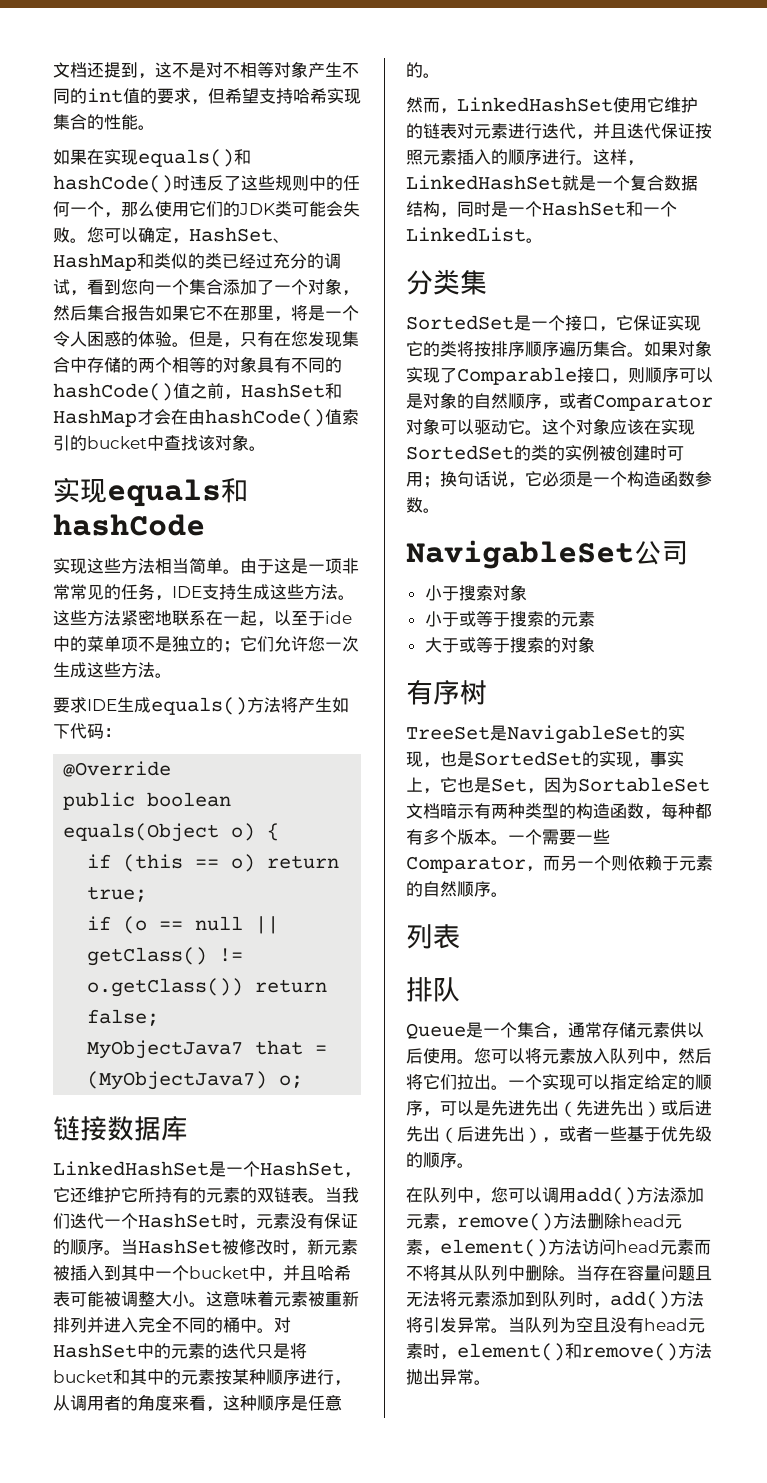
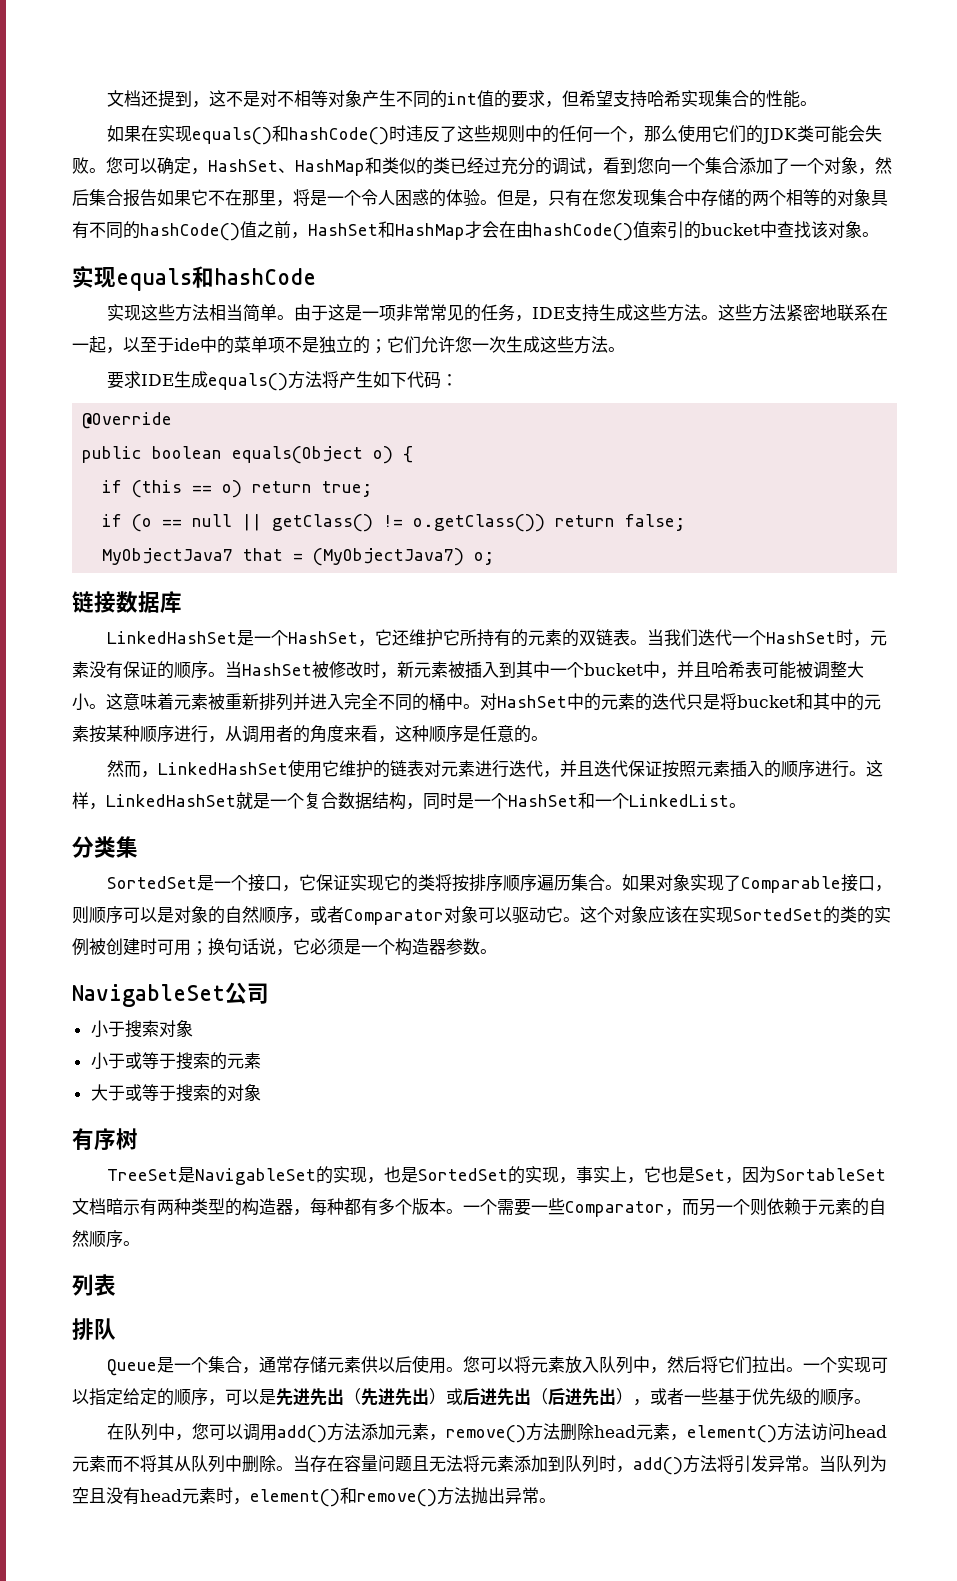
- 这个对象应该在实现SortedSet的类的实例被创建时可用；换句话说，它必须是一个构造函数参数。
+ 这个对象应该在实现SortedSet的类的实例被创建时可用；换句话说，它必须是一个构造器参数。
- TreeSet是NavigableSet的实现，也是SortedSet的实现，事实上，它也是Set，因为SortableSet文档暗示有两种类型的构造函数，每种都有多个版本。
+ TreeSet是NavigableSet的实现，也是SortedSet的实现，事实上，它也是Set，因为SortableSet文档暗示有两种类型的构造器，每种都有多个版本。

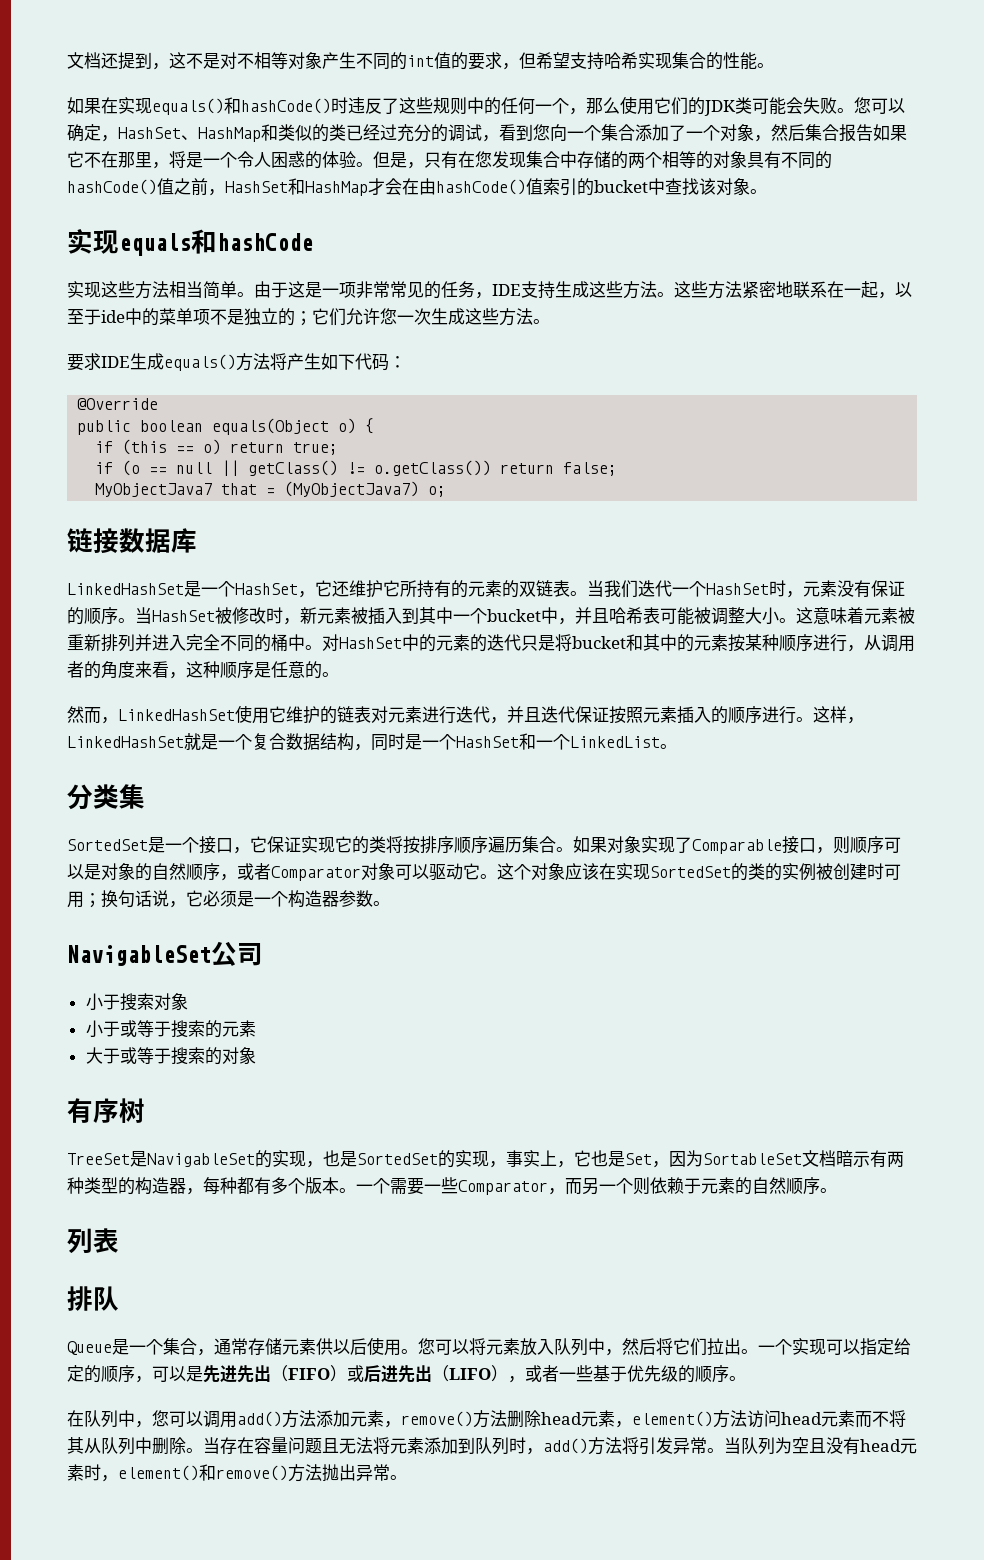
- 一个实现可以指定给定的顺序，可以是先进先出（先进先出）或后进先出（后进先出），或者一些基于优先级的顺序。
+ 一个实现可以指定给定的顺序，可以是先进先出（FIFO）或后进先出（LIFO），或者一些基于优先级的顺序。

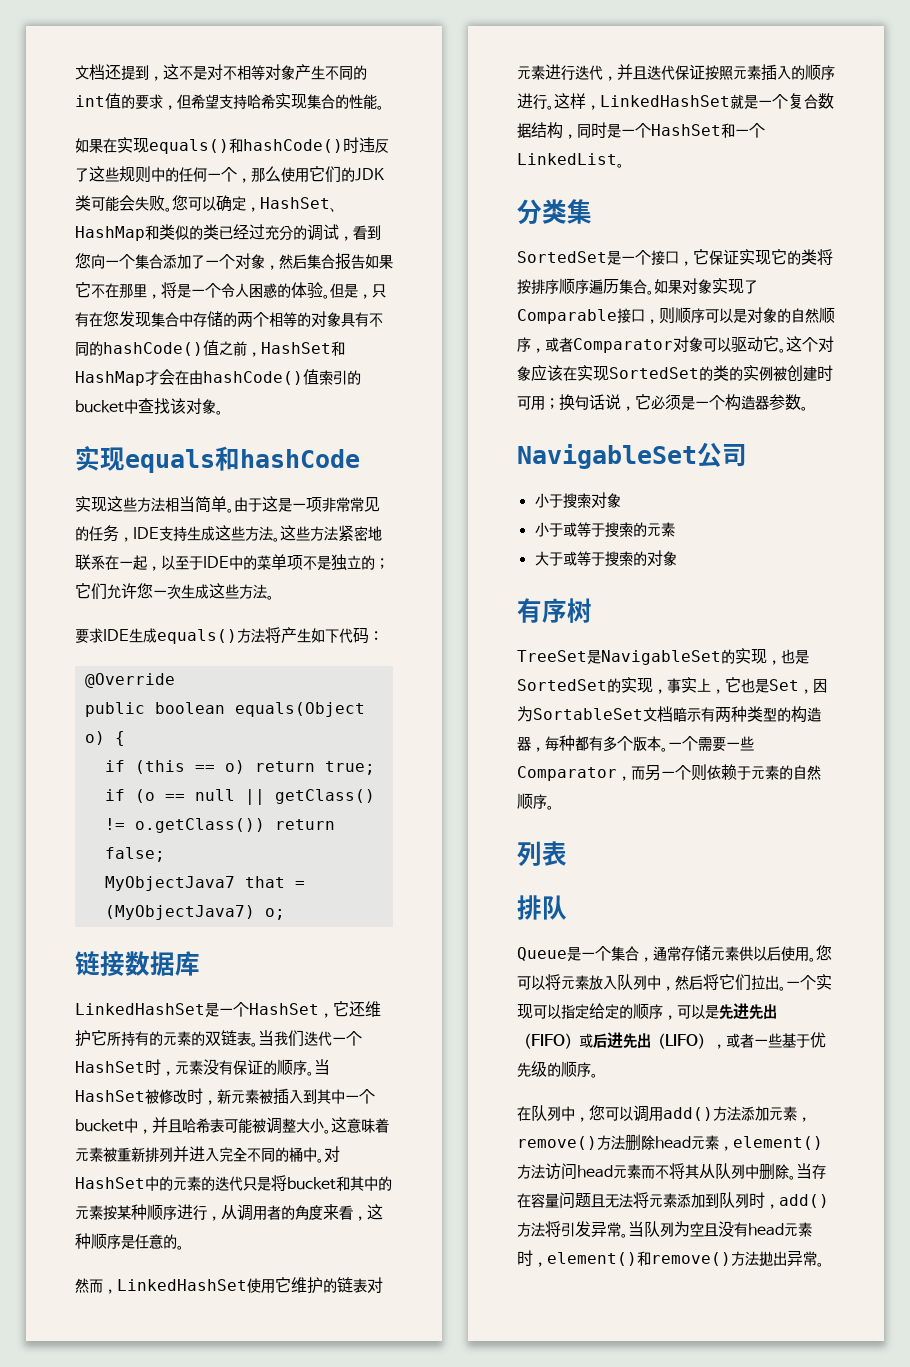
- 这些方法紧密地联系在一起，以至于ide中的菜单项不是独立的；它们允许您一次生成这些方法。
+ 这些方法紧密地联系在一起，以至于IDE中的菜单项不是独立的；它们允许您一次生成这些方法。

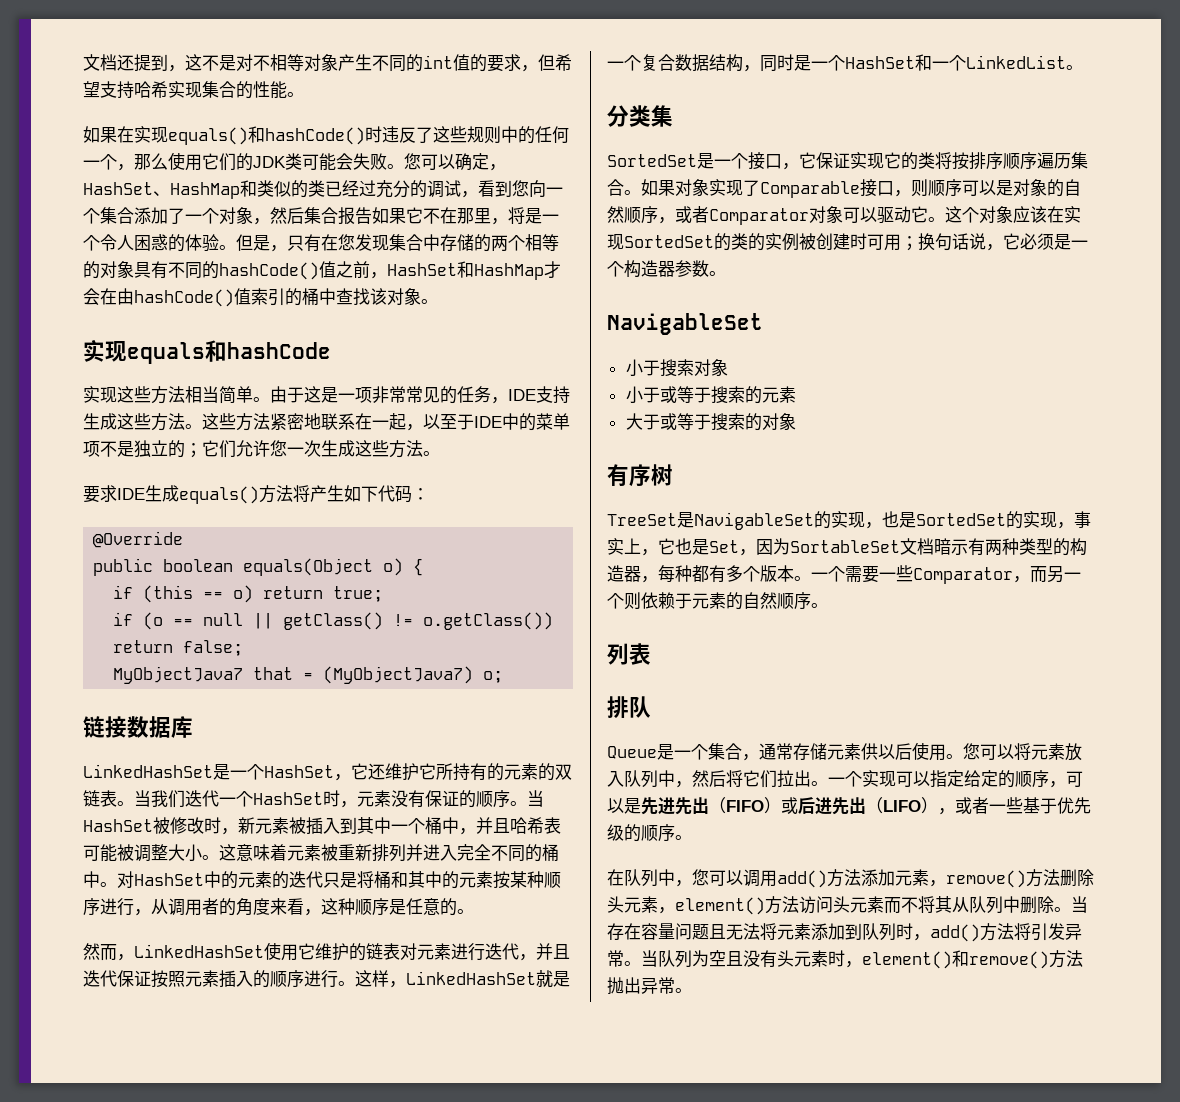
- 但是，只有在您发现集合中存储的两个相等的对象具有不同的hashCode()值之前，HashSet和HashMap才会在由hashCode()值索引的bucket中查找该对象。
+ 但是，只有在您发现集合中存储的两个相等的对象具有不同的hashCode()值之前，HashSet和HashMap才会在由hashCode()值索引的桶中查找该对象。
- 当HashSet被修改时，新元素被插入到其中一个bucket中，并且哈希表可能被调整大小。
+ 当HashSet被修改时，新元素被插入到其中一个桶中，并且哈希表可能被调整大小。
- 对HashSet中的元素的迭代只是将bucket和其中的元素按某种顺序进行，从调用者的角度来看，这种顺序是任意的。
+ 对HashSet中的元素的迭代只是将桶和其中的元素按某种顺序进行，从调用者的角度来看，这种顺序是任意的。
  这个对象应该在实现SortedSet的类的实例被创建时可用；换句话说，它必须是一个构造器参数。
- NavigableSet公司
+ NavigableSet
- 在队列中，您可以调用add()方法添加元素，remove()方法删除head元素，element()方法访问head元素而不将其从队列中删除。
+ 在队列中，您可以调用add()方法添加元素，remove()方法删除头元素，element()方法访问头元素而不将其从队列中删除。
- 当队列为空且没有head元素时，element()和remove()方法抛出异常。
+ 当队列为空且没有头元素时，element()和remove()方法抛出异常。

